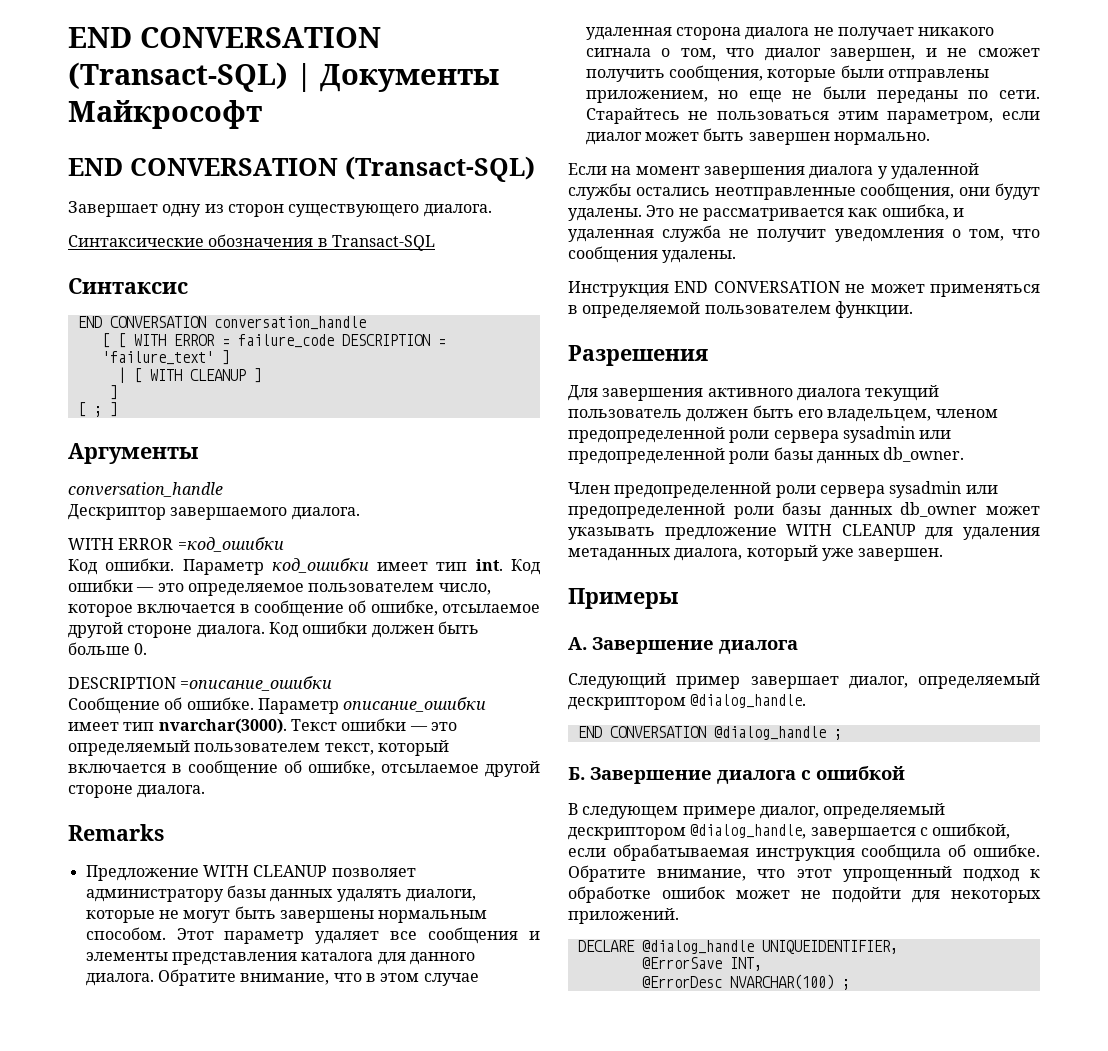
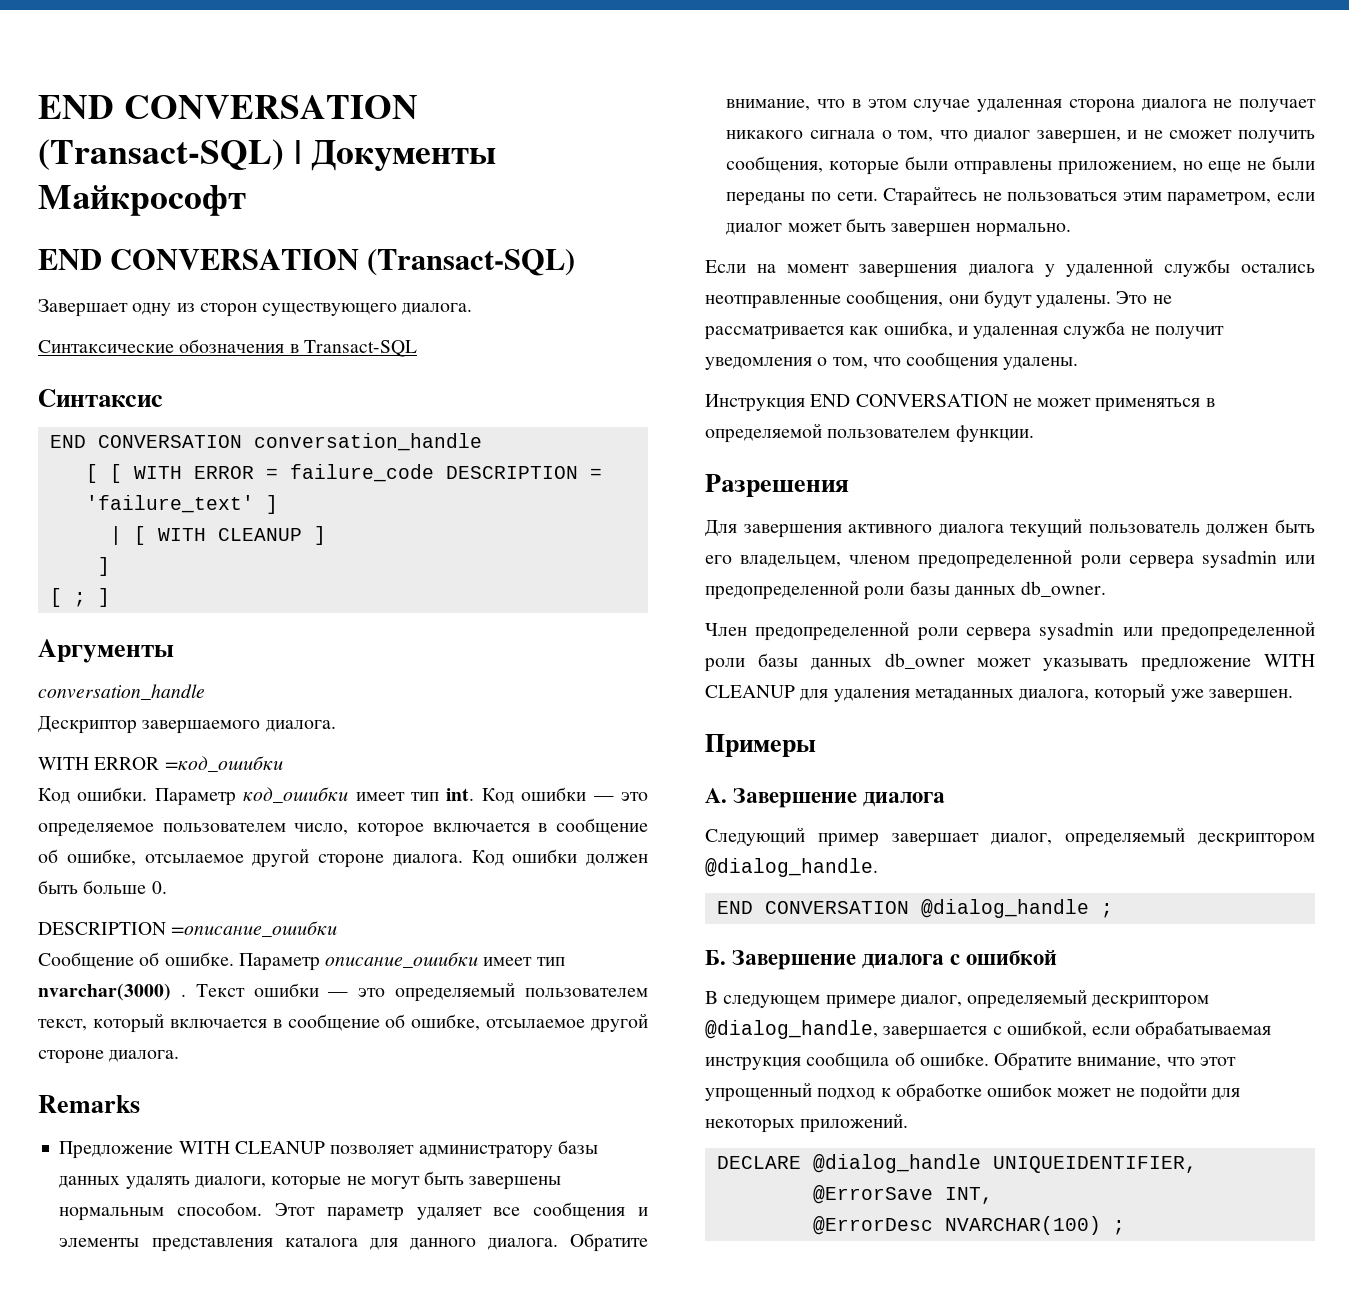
- Параметр описание_ошибки имеет тип nvarchar(3000).
+ Параметр описание_ошибки имеет тип nvarchar(3000) .

